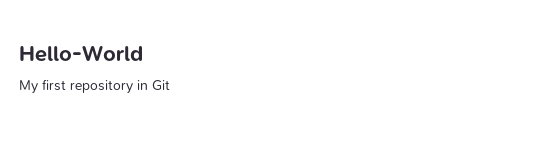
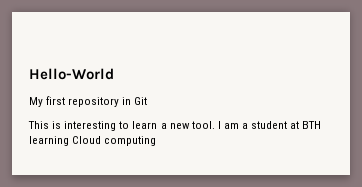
+ This is interesting to learn a new tool. I am a student at BTH learning Cloud computing

